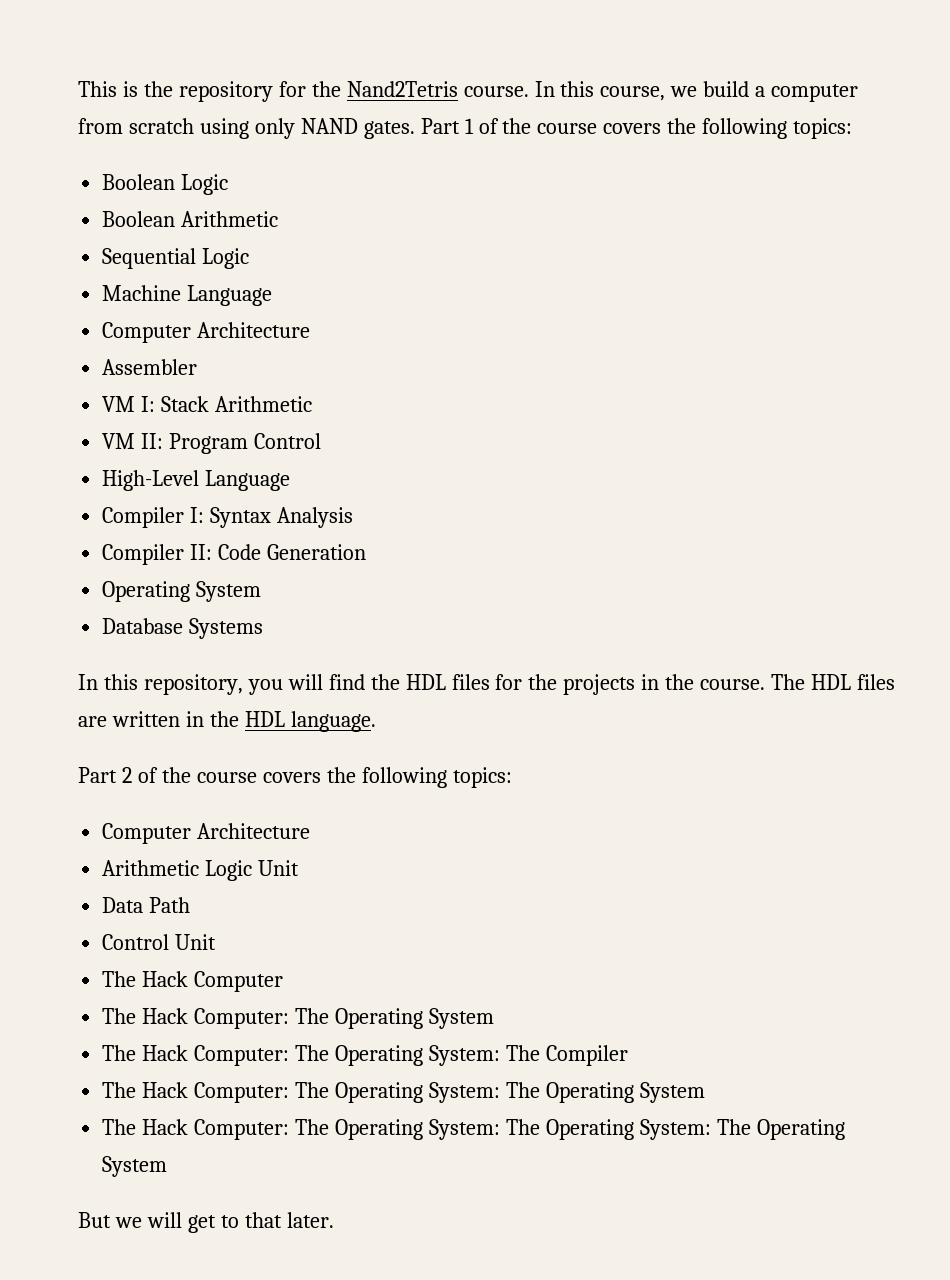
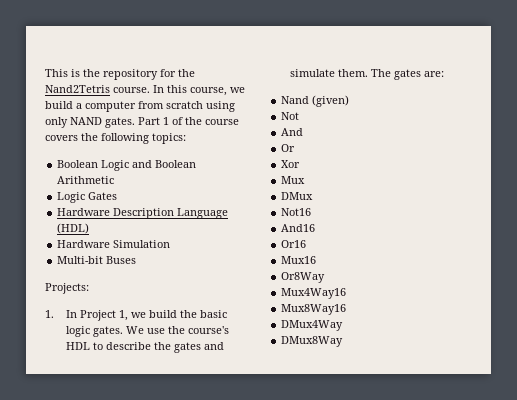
- Boolean Logic
- Boolean Arithmetic
+ Boolean Logic and Boolean Arithmetic
- Sequential Logic
- Machine Language
- Computer Architecture
- Assembler
- VM I: Stack Arithmetic
- VM II: Program Control
- High-Level Language
- Compiler I: Syntax Analysis
- Compiler II: Code Generation
- Operating System
- Database Systems
- In this repository, you will find the HDL files for the projects in the course. The HDL files are written in the HDL language.
- Part 2 of the course covers the following topics:
- Computer Architecture
- Arithmetic Logic Unit
- Data Path
- Control Unit
- The Hack Computer
- The Hack Computer: The Operating System
- The Hack Computer: The Operating System: The Compiler
- The Hack Computer: The Operating System: The Operating System
- The Hack Computer: The Operating System: The Operating System: The Operating System
- But we will get to that later.
+ Logic Gates
+ Hardware Description Language (HDL)
+ Hardware Simulation
+ Multi-bit Buses
+ Projects:
+ 1. In Project 1, we build the basic logic gates. We use the course's HDL to describe the gates and simulate them. The gates are:
+ Nand (given)
+ Not
+ And
+ Or
+ Xor
+ Mux
+ DMux
+ Not16
+ And16
+ Or16
+ Mux16
+ Or8Way
+ Mux4Way16
+ Mux8Way16
+ DMux4Way
+ DMux8Way

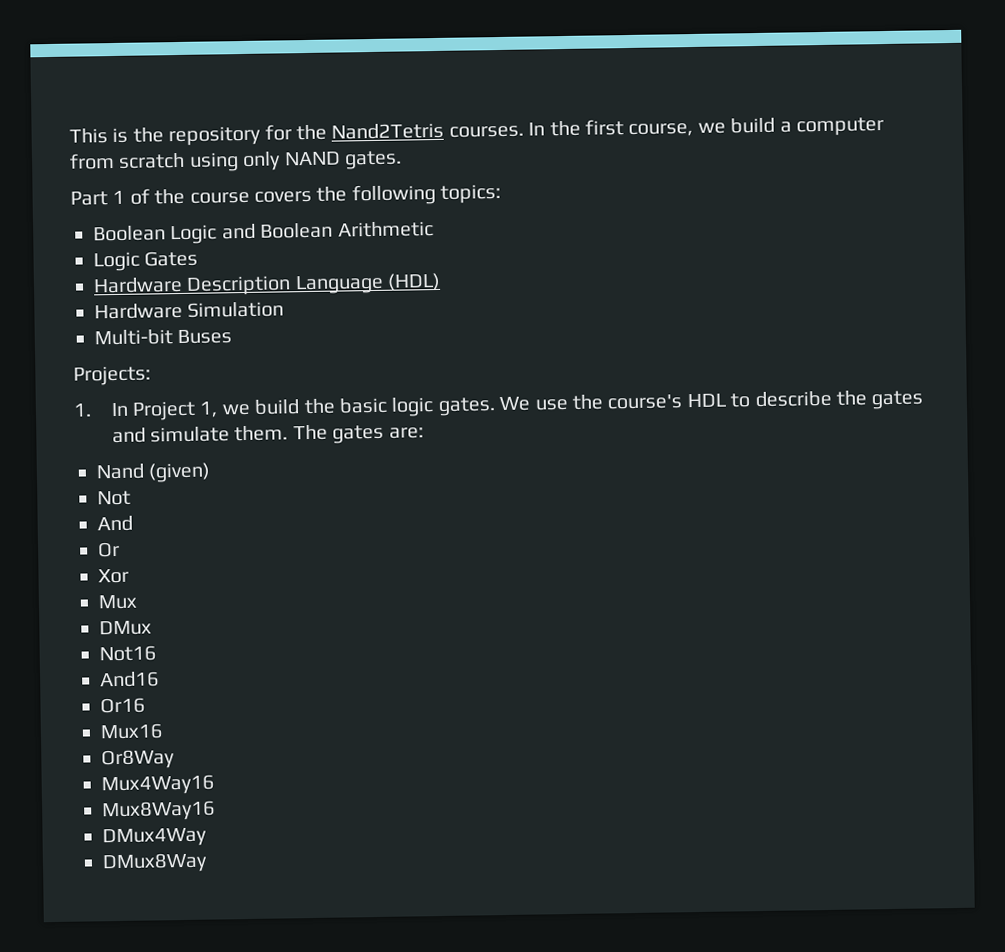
- This is the repository for the Nand2Tetris course. In this course, we build a computer from scratch using only NAND gates. Part 1 of the course covers the following topics:
+ This is the repository for the Nand2Tetris courses. In the first course, we build a computer from scratch using only NAND gates.
+ Part 1 of the course covers the following topics:

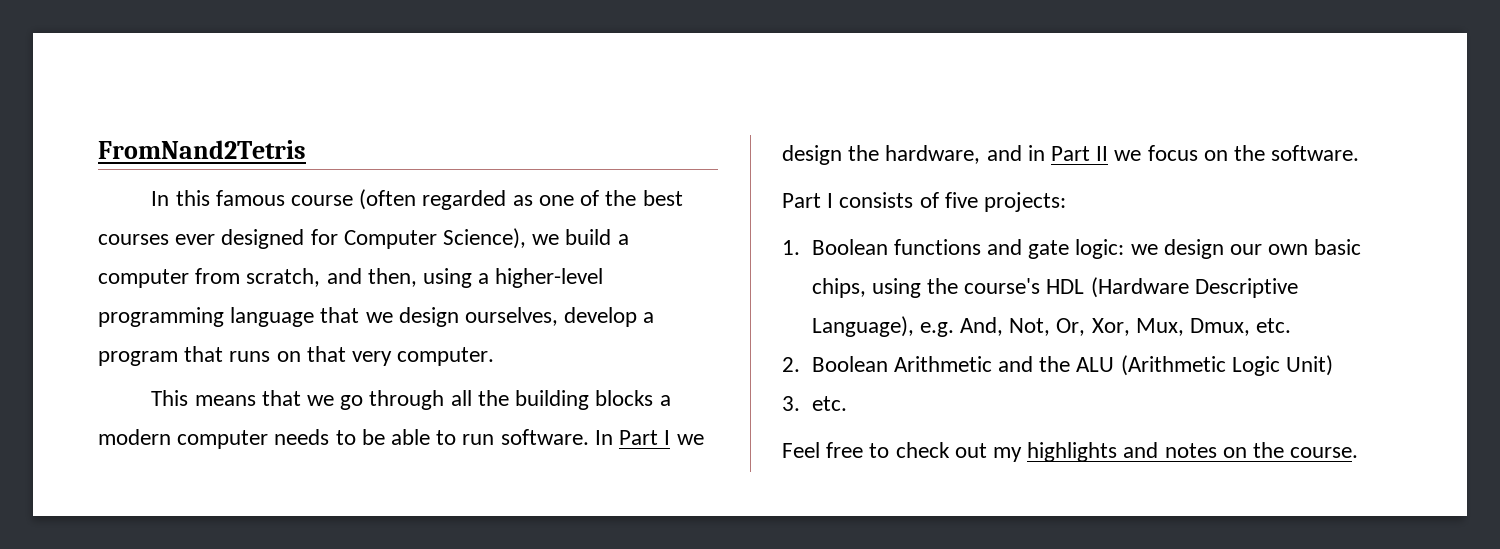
- This is the repository for the Nand2Tetris courses. In the first course, we build a computer from scratch using only NAND gates.
- Part 1 of the course covers the following topics:
- Boolean Logic and Boolean Arithmetic
- Logic Gates
- Hardware Description Language (HDL)
- Hardware Simulation
- Multi-bit Buses
- Projects:
- 1. In Project 1, we build the basic logic gates. We use the course's HDL to describe the gates and simulate them. The gates are:
- Nand (given)
- Not
- And
- Or
- Xor
- Mux
- DMux
- Not16
- And16
- Or16
- Mux16
- Or8Way
- Mux4Way16
- Mux8Way16
- DMux4Way
- DMux8Way
+ FromNand2Tetris
+ In this famous course (often regarded as one of the best courses ever designed for Computer Science), we build a computer from scratch, and then, using a higher-level programming language that we design ourselves, develop a program that runs on that very computer.
+ This means that we go through all the building blocks a modern computer needs to be able to run software. In Part I we design the hardware, and in Part II we focus on the software.
+ Part I consists of five projects:
+ 1. Boolean functions and gate logic: we design our own basic chips, using the course's HDL (Hardware Descriptive Language), e.g. And, Not, Or, Xor, Mux, Dmux, etc.
+ 2. Boolean Arithmetic and the ALU (Arithmetic Logic Unit)
+ 3. etc.
+ Feel free to check out my highlights and notes on the course.

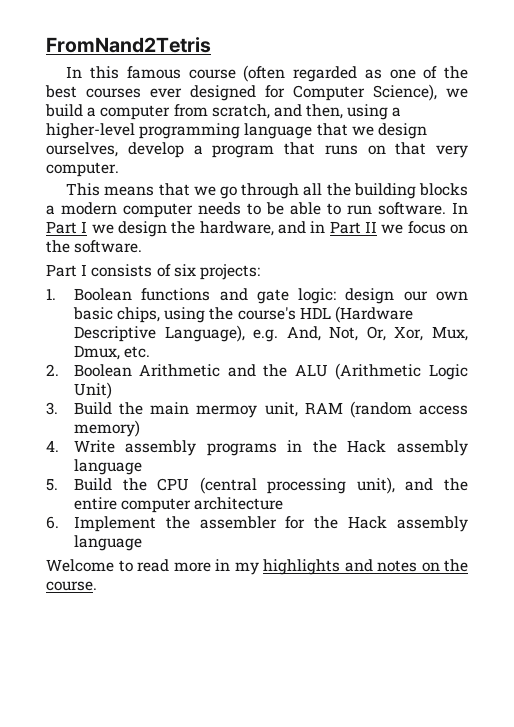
- Part I consists of five projects:
+ Part I consists of six projects:
- 1. Boolean functions and gate logic: we design our own basic chips, using the course's HDL (Hardware Descriptive Language), e.g. And, Not, Or, Xor, Mux, Dmux, etc.
+ 1. Boolean functions and gate logic: design our own basic chips, using the course's HDL (Hardware Descriptive Language), e.g. And, Not, Or, Xor, Mux, Dmux, etc.
- 3. etc.
- Feel free to check out my highlights and notes on the course.
+ 3. Build the main mermoy unit, RAM (random access memory)
+ 4. Write assembly programs in the Hack assembly language
+ 5. Build the CPU (central processing unit), and the entire computer architecture
+ 6. Implement the assembler for the Hack assembly language
+ Welcome to read more in my highlights and notes on the course.

